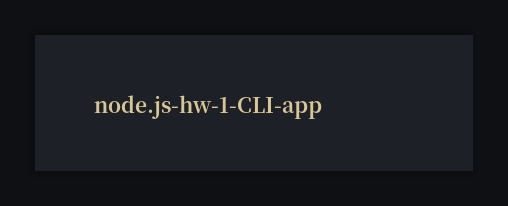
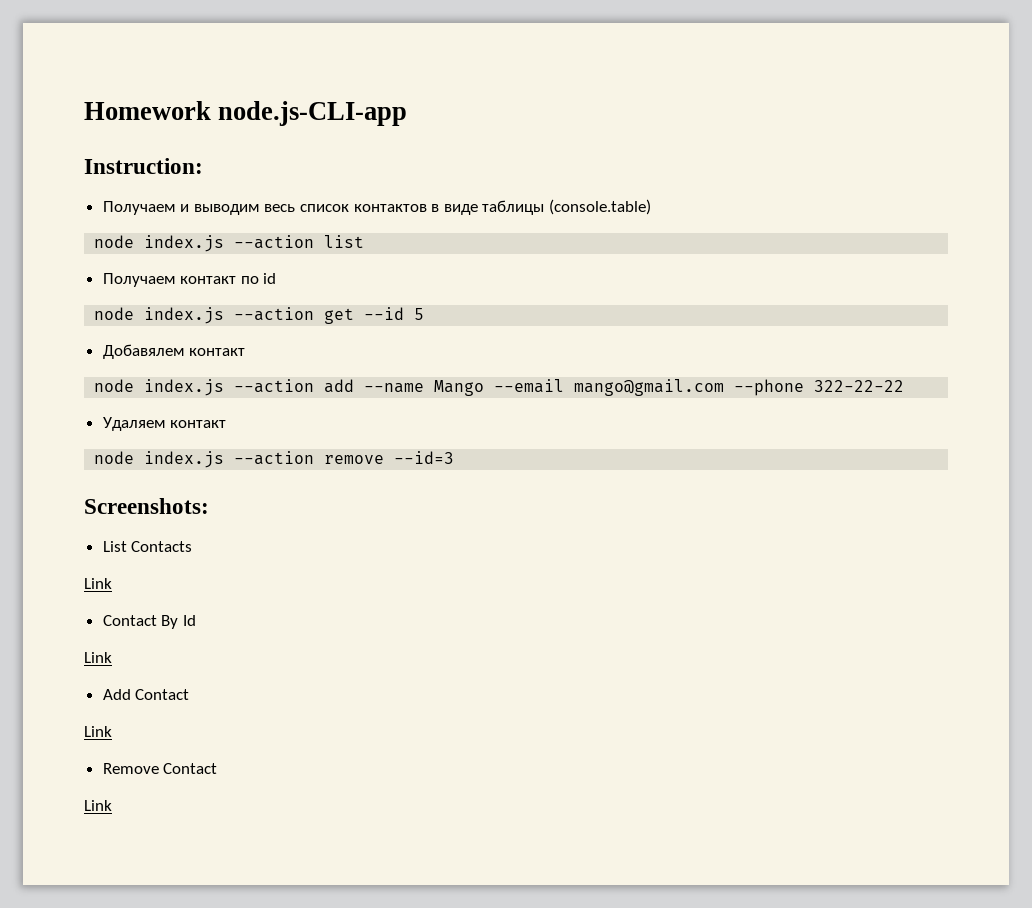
- node.js-hw-1-CLI-app
+ Homework node.js-CLI-app
+ Instruction:
+ Получаем и выводим весь список контактов в виде таблицы (console.table)
+ node index.js --action list
+ Получаем контакт по id
+ node index.js --action get --id 5
+ Добавялем контакт
+ node index.js --action add --name Mango --email mango@gmail.com --phone 322-22-22
+ Удаляем контакт
+ node index.js --action remove --id=3
+ Screenshots:
+ List Contacts
+ Link
+ Contact By Id
+ Link
+ Add Contact
+ Link
+ Remove Contact
+ Link

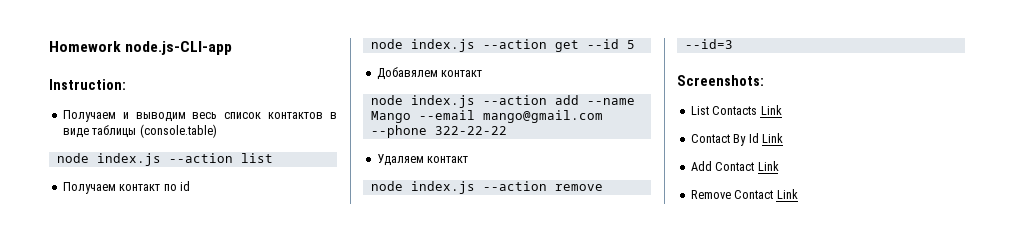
- List Contacts
- Link
+ List Contacts Link
- Contact By Id
- Link
+ Contact By Id Link
- Add Contact
- Link
+ Add Contact Link
- Remove Contact
- Link
+ Remove Contact Link

